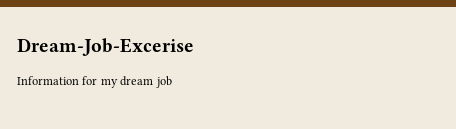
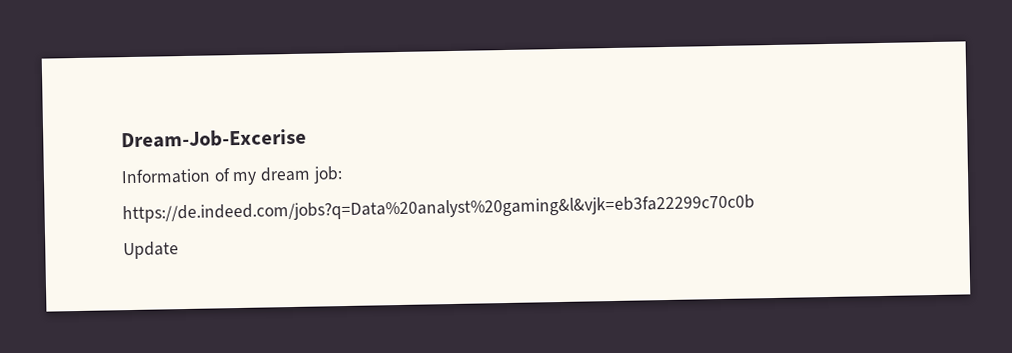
- Information for my dream job
+ Information of my dream job:
+ https://de.indeed.com/jobs?q=Data%20analyst%20gaming&l&vjk=eb3fa22299c70c0b
+ Update

